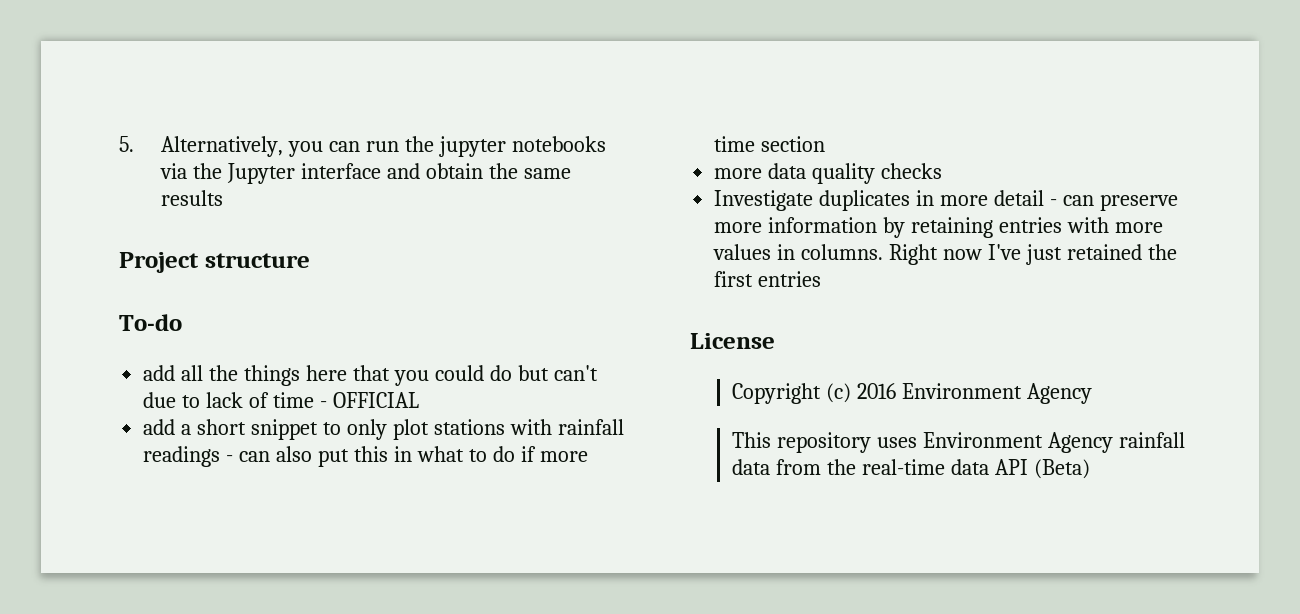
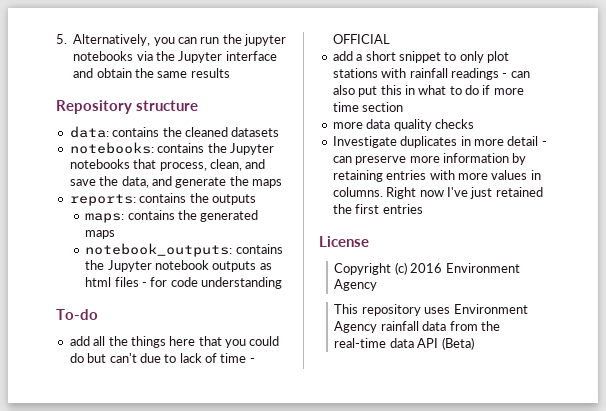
- Project structure
+ Repository structure
+ data: contains the cleaned datasets
+ notebooks: contains the Jupyter notebooks that process, clean, and save the data, and generate the maps
+ reports: contains the outputs
+ maps: contains the generated maps
+ notebook_outputs: contains the Jupyter notebook outputs as html files - for code understanding

